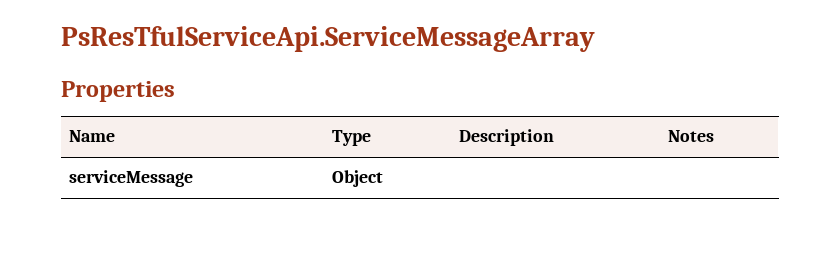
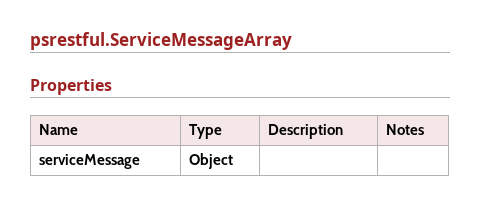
- PsResTfulServiceApi.ServiceMessageArray
+ psrestful.ServiceMessageArray

